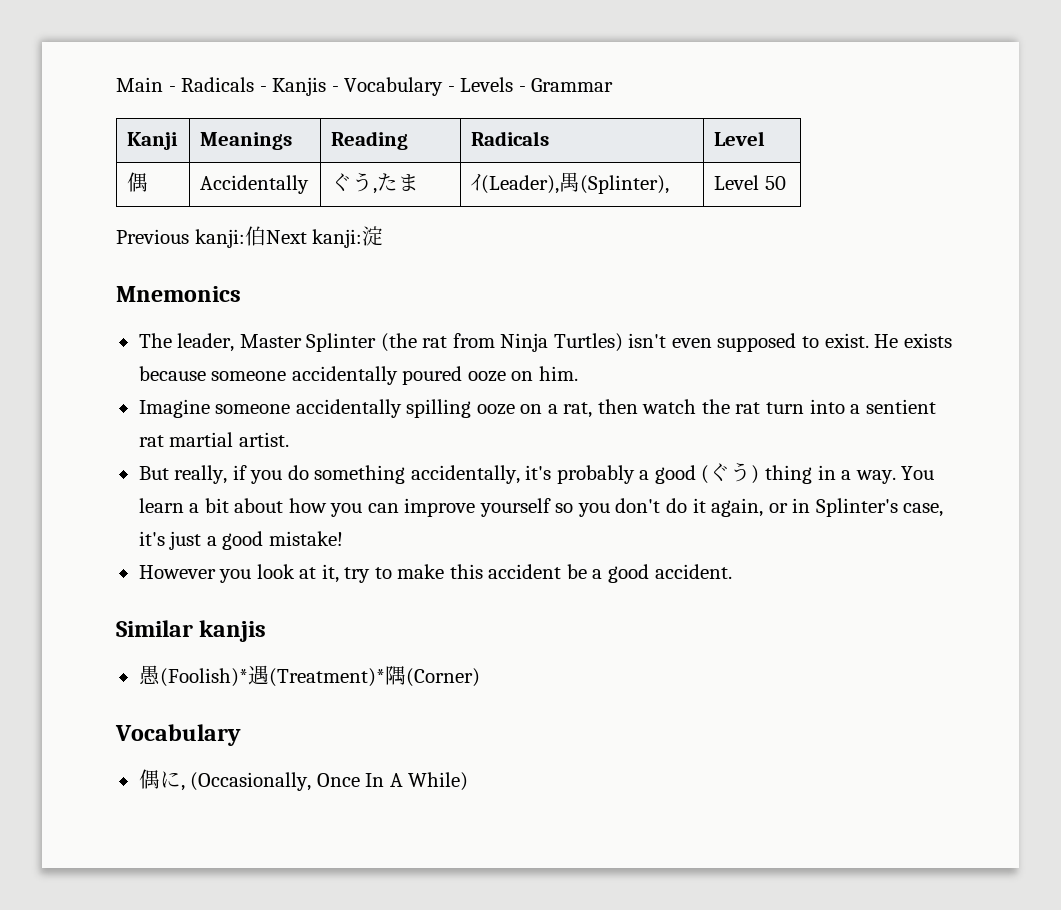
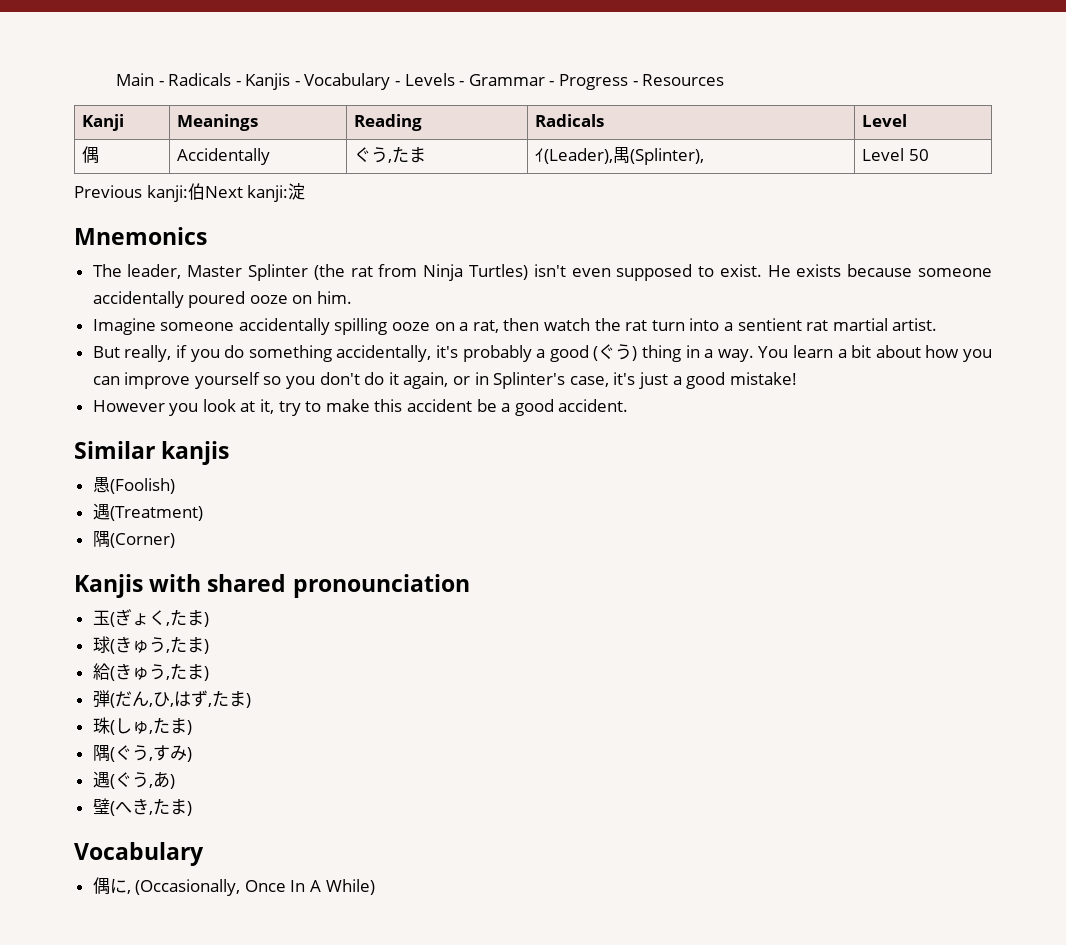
- Main - Radicals - Kanjis - Vocabulary - Levels - Grammar
+ Main - Radicals - Kanjis - Vocabulary - Levels - Grammar - Progress - Resources
- 愚(Foolish)*遇(Treatment)*隅(Corner)
+ 愚(Foolish)
+ 遇(Treatment)
+ 隅(Corner)
+ Kanjis with shared pronounciation
+ 玉(ぎょく,たま)
+ 球(きゅう,たま)
+ 給(きゅう,たま)
+ 弾(だん,ひ,はず,たま)
+ 珠(しゅ,たま)
+ 隅(ぐう,すみ)
+ 遇(ぐう,あ)
+ 璧(へき,たま)

